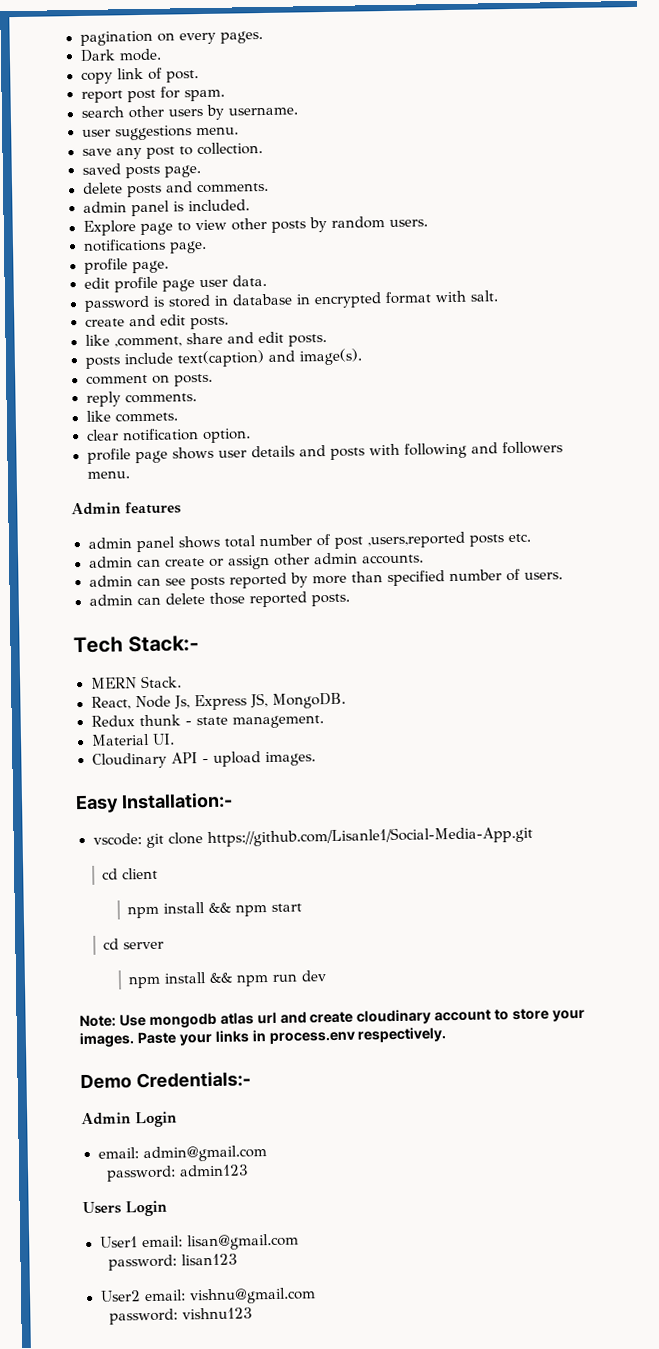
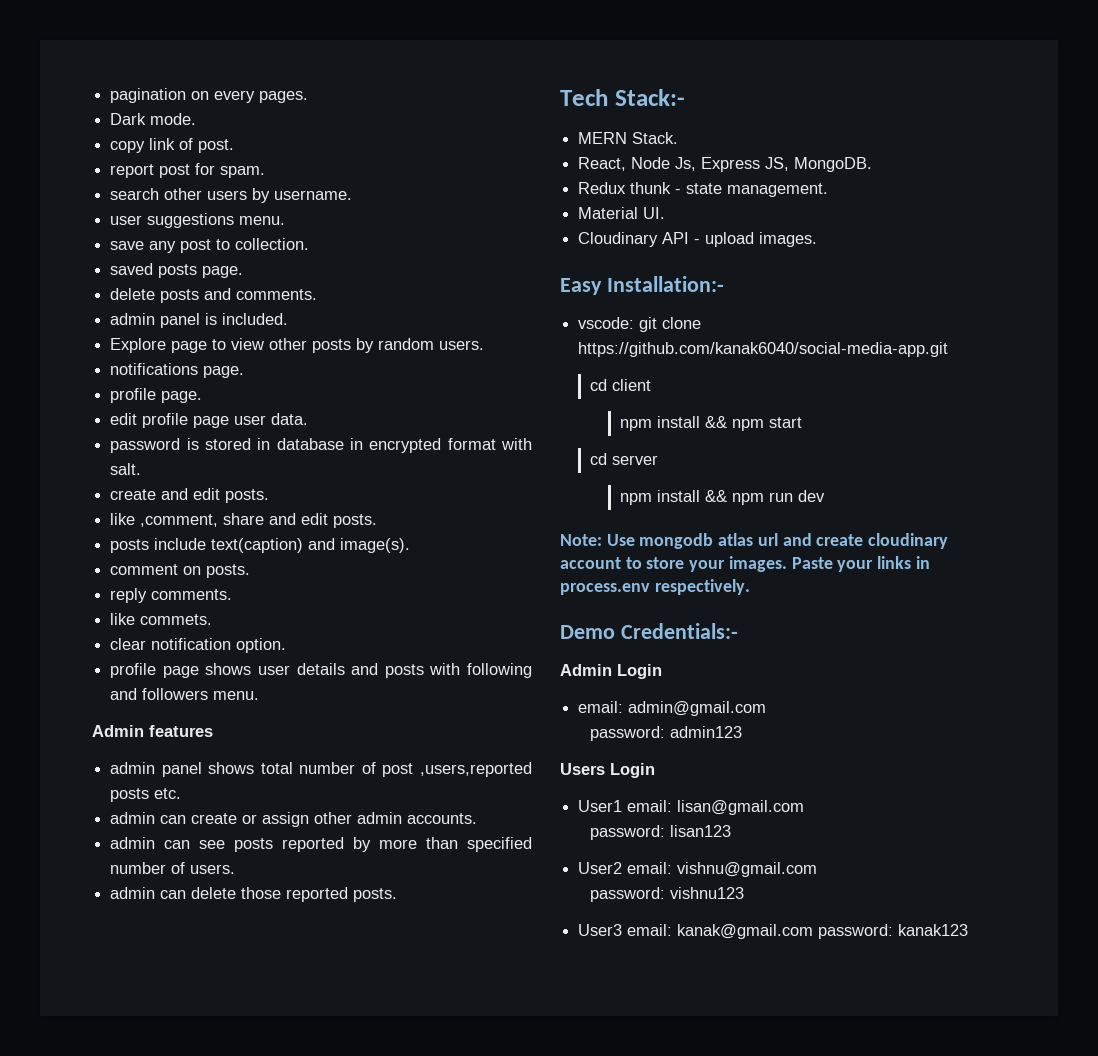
- vscode: git clone https://github.com/Lisanle1/Social-Media-App.git
+ vscode: git clone https://github.com/kanak6040/social-media-app.git
+ User3 email: kanak@gmail.com password: kanak123

